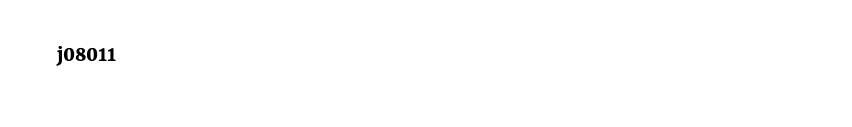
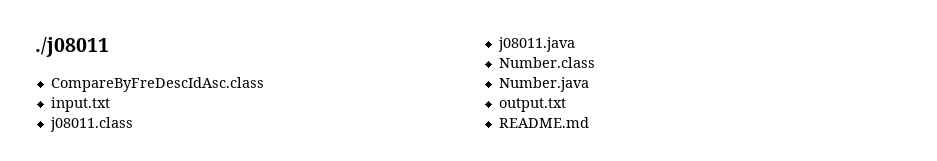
- j08011
+ ./j08011
+ CompareByFreDescIdAsc.class
+ input.txt
+ j08011.class
+ j08011.java
+ Number.class
+ Number.java
+ output.txt
+ README.md

